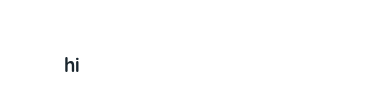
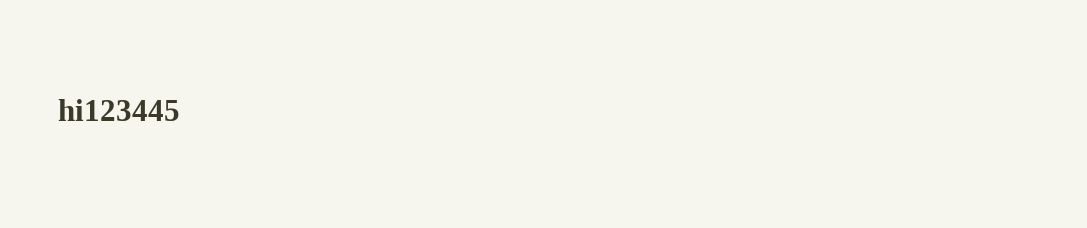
- hi
+ hi123445

